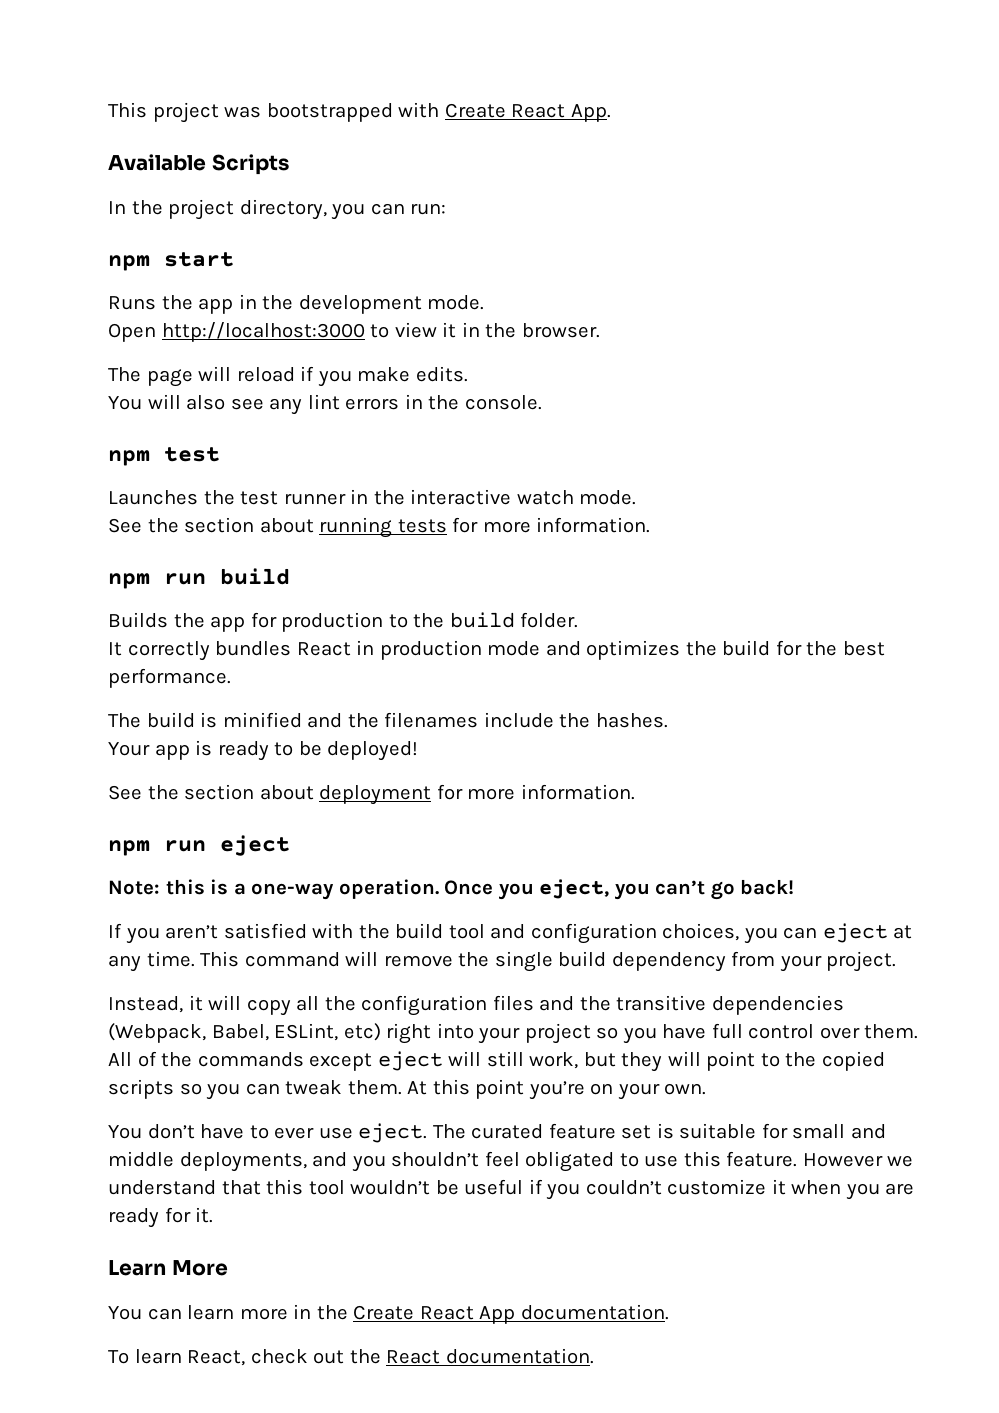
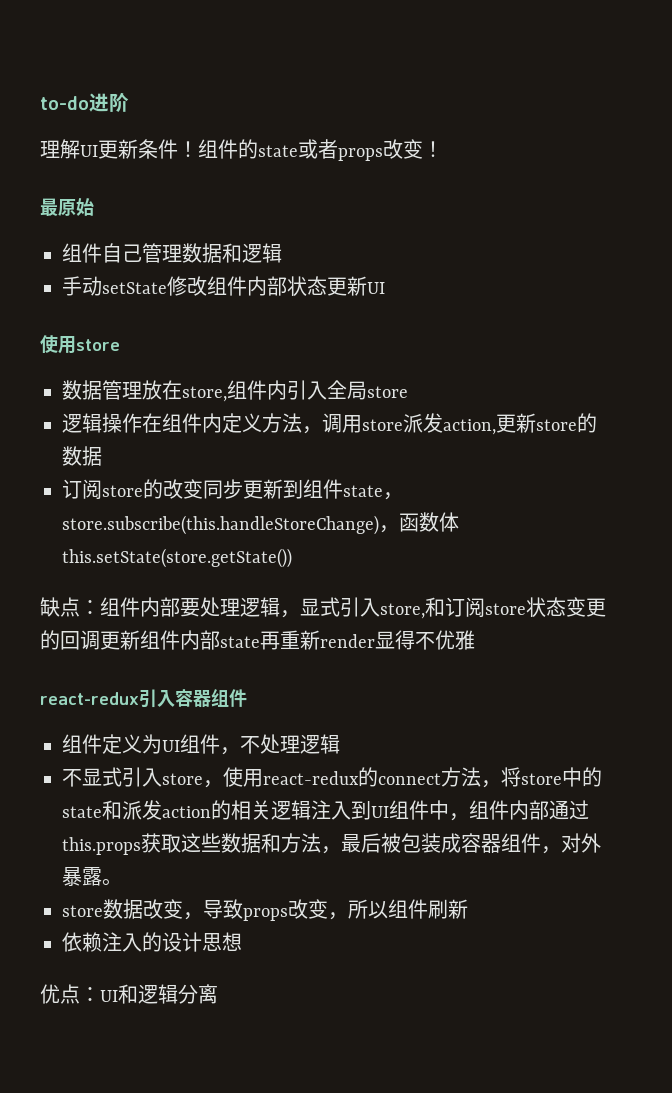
- This project was bootstrapped with Create React App.
- Available Scripts
- In the project directory, you can run:
- npm start
- Runs the app in the development mode.
- Open http://localhost:3000 to view it in the browser.
- The page will reload if you make edits.
- You will also see any lint errors in the console.
- npm test
- Launches the test runner in the interactive watch mode.
- See the section about running tests for more information.
- npm run build
- Builds the app for production to the build folder.
- It correctly bundles React in production mode and optimizes the build for the best performance.
- The build is minified and the filenames include the hashes.
- Your app is ready to be deployed!
- See the section about deployment for more information.
- npm run eject
- Note: this is a one-way operation. Once you eject, you can’t go back!
- If you aren’t satisfied with the build tool and configuration choices, you can eject at any time. This command will remove the single build dependency from your project.
- Instead, it will copy all the configuration files and the transitive dependencies (Webpack, Babel, ESLint, etc) right into your project so you have full control over them. All of the commands except eject will still work, but they will point to the copied scripts so you can tweak them. At this point you’re on your own.
- You don’t have to ever use eject. The curated feature set is suitable for small and middle deployments, and you shouldn’t feel obligated to use this feature. However we understand that this tool wouldn’t be useful if you couldn’t customize it when you are ready for it.
- Learn More
- You can learn more in the Create React App documentation.
- To learn React, check out the React documentation.
+ to-do进阶
+ 理解UI更新条件！组件的state或者props改变！
+ 最原始
+ 组件自己管理数据和逻辑
+ 手动setState修改组件内部状态更新UI
+ 使用store
+ 数据管理放在store,组件内引入全局store
+ 逻辑操作在组件内定义方法，调用store派发action,更新store的数据
+ 订阅store的改变同步更新到组件state，store.subscribe(this.handleStoreChange)，函数体this.setState(store.getState())
+ 缺点：组件内部要处理逻辑，显式引入store,和订阅store状态变更的回调更新组件内部state再重新render显得不优雅
+ react-redux引入容器组件
+ 组件定义为UI组件，不处理逻辑
+ 不显式引入store，使用react-redux的connect方法，将store中的state和派发action的相关逻辑注入到UI组件中，组件内部通过this.props获取这些数据和方法，最后被包装成容器组件，对外暴露。
+ store数据改变，导致props改变，所以组件刷新
+ 依赖注入的设计思想
+ 优点：UI和逻辑分离

